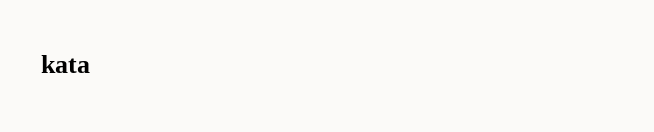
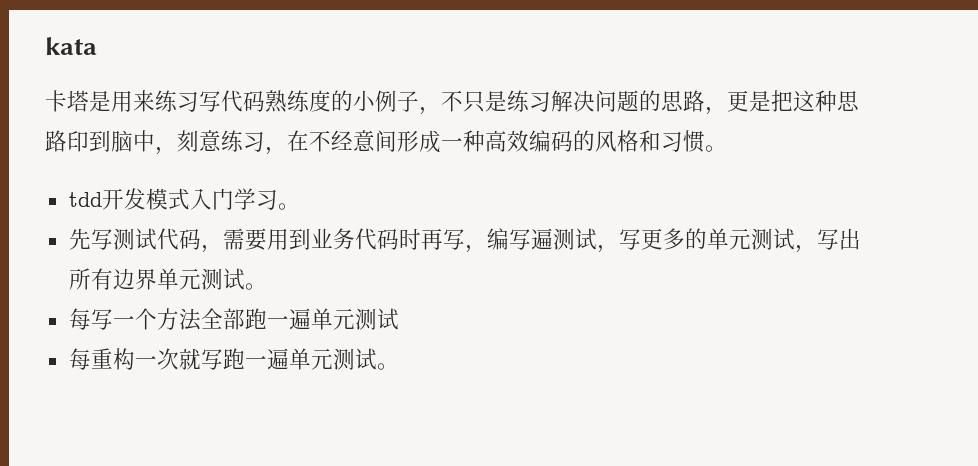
+ 卡塔是用来练习写代码熟练度的小例子，不只是练习解决问题的思路，更是把这种思路印到脑中，刻意练习，在不经意间形成一种高效编码的风格和习惯。
+ tdd开发模式入门学习。
+ 先写测试代码，需要用到业务代码时再写，编写遍测试，写更多的单元测试，写出所有边界单元测试。
+ 每写一个方法全部跑一遍单元测试
+ 每重构一次就写跑一遍单元测试。

